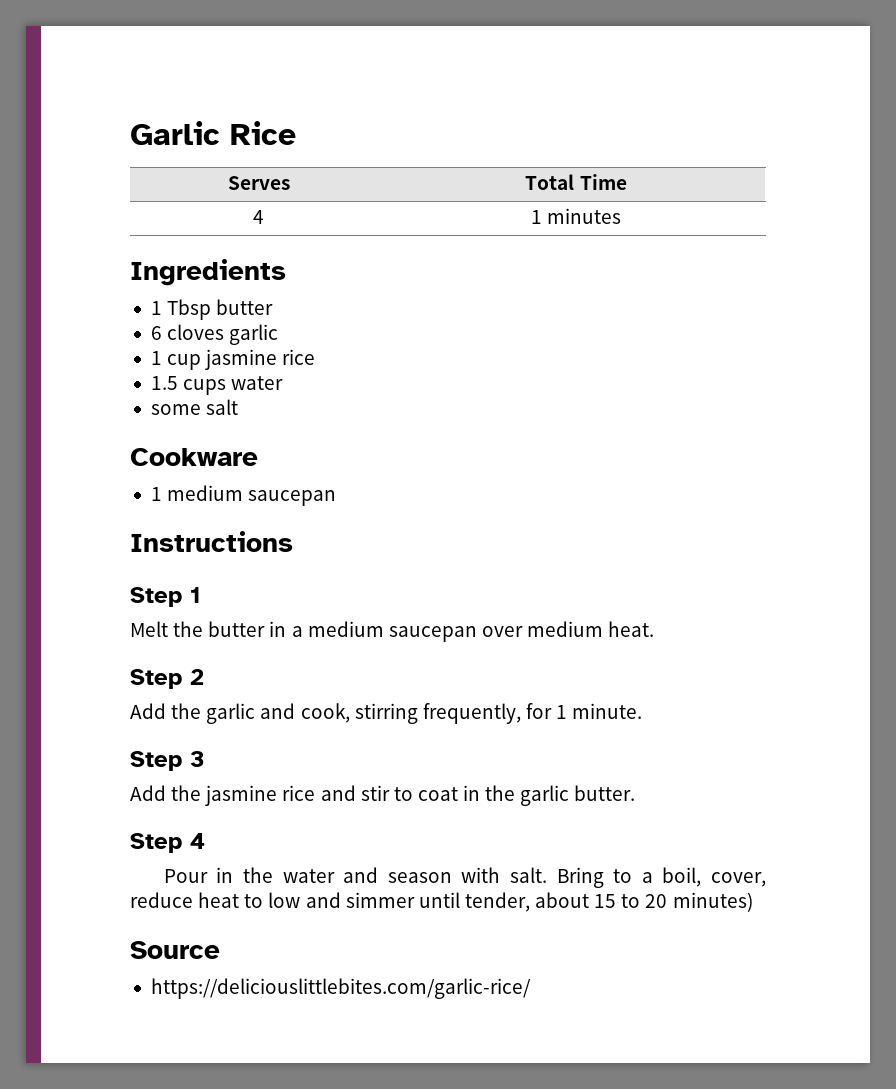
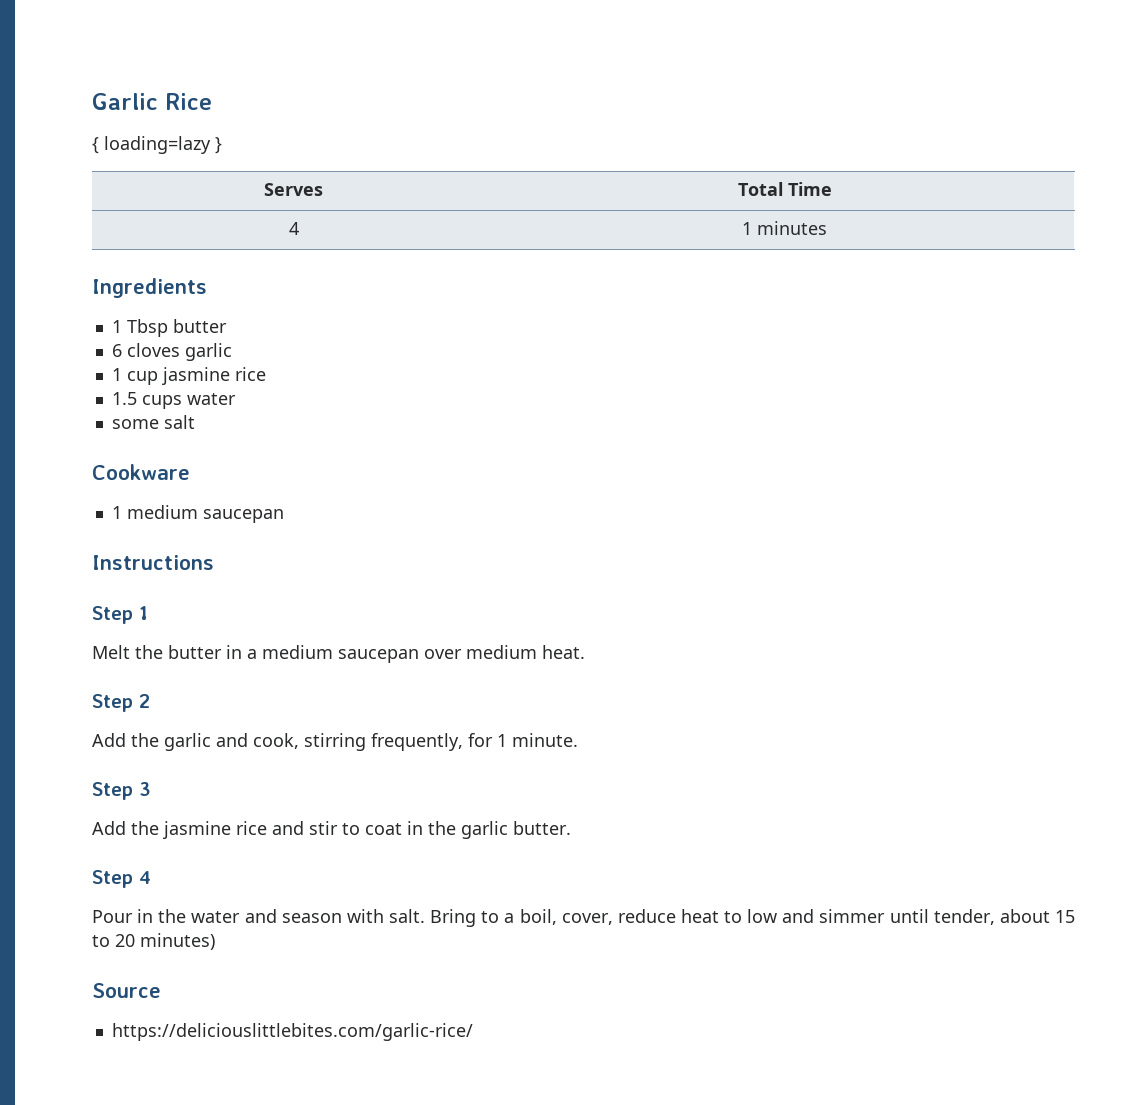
+ { loading=lazy }

